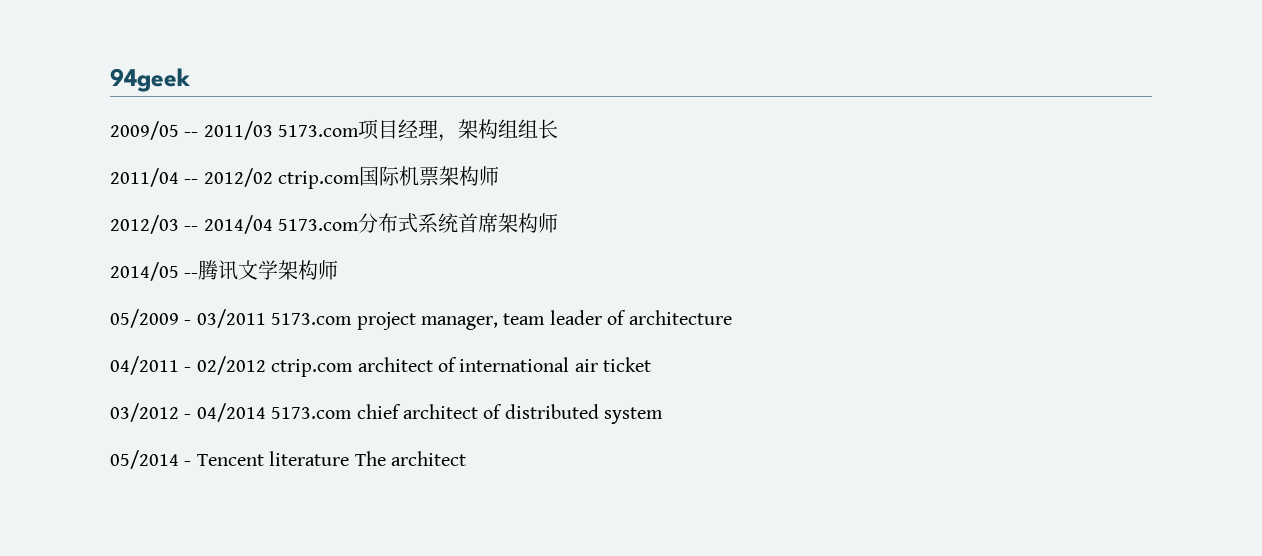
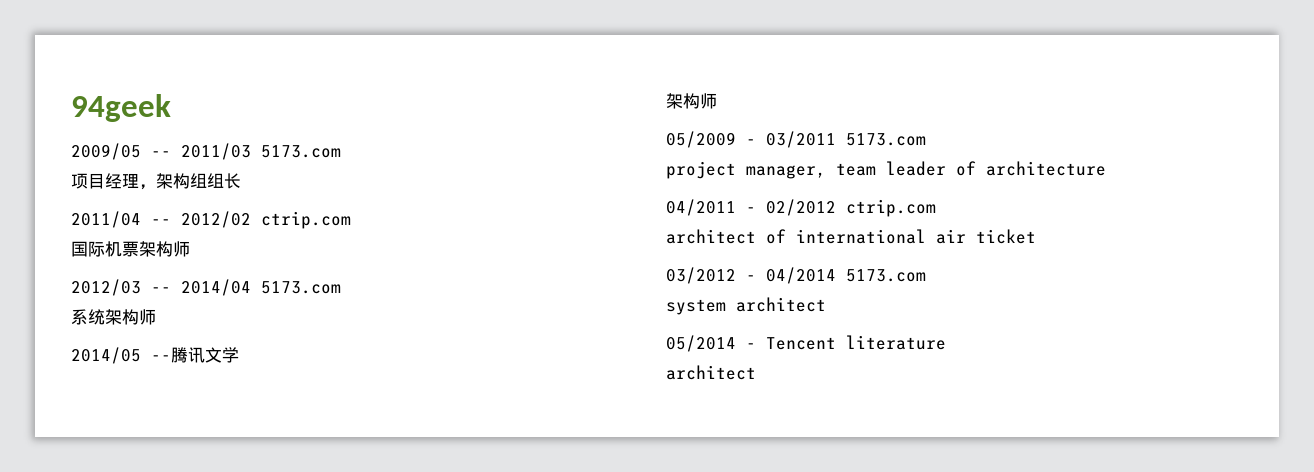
- 2009/05 -- 2011/03 5173.com项目经理，架构组组长
+ 2009/05 -- 2011/03 5173.com
+ 项目经理，架构组组长
- 2011/04 -- 2012/02 ctrip.com国际机票架构师
+ 2011/04 -- 2012/02 ctrip.com
+ 国际机票架构师
- 2012/03 -- 2014/04 5173.com分布式系统首席架构师
+ 2012/03 -- 2014/04 5173.com
+ 系统架构师
- 2014/05 --腾讯文学架构师
+ 2014/05 --腾讯文学
+ 架构师
- 05/2009 - 03/2011 5173.com project manager, team leader of architecture
+ 05/2009 - 03/2011 5173.com
+ project manager, team leader of architecture
- 04/2011 - 02/2012 ctrip.com architect of international air ticket
+ 04/2011 - 02/2012 ctrip.com
+ architect of international air ticket
- 03/2012 - 04/2014 5173.com chief architect of distributed system
+ 03/2012 - 04/2014 5173.com
+ system architect
- 05/2014 - Tencent literature The architect
+ 05/2014 - Tencent literature
+ architect

